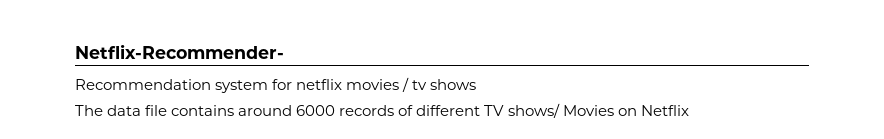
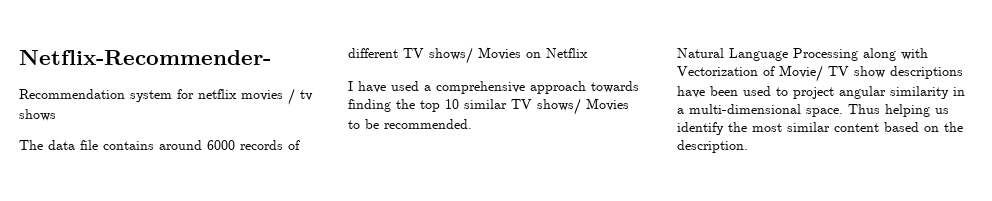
+ I have used a comprehensive approach towards finding the top 10 similar TV shows/ Movies to be recommended.
+ Natural Language Processing along with Vectorization of Movie/ TV show descriptions have been used to project angular similarity in a multi-dimensional space. Thus helping us identify the most similar content based on the description.

